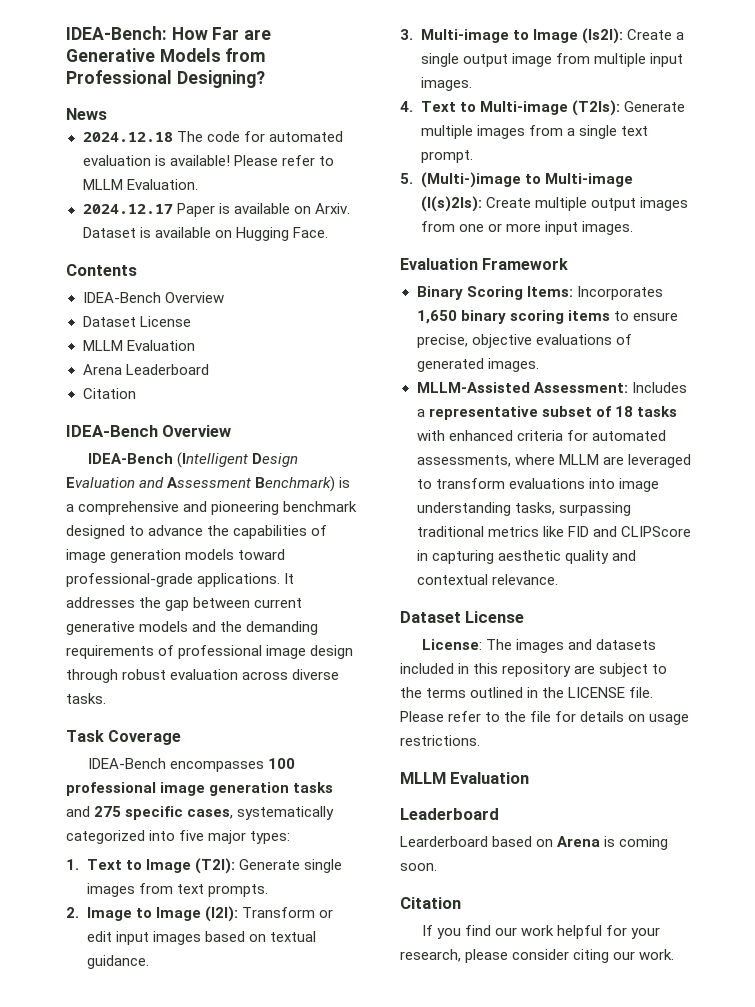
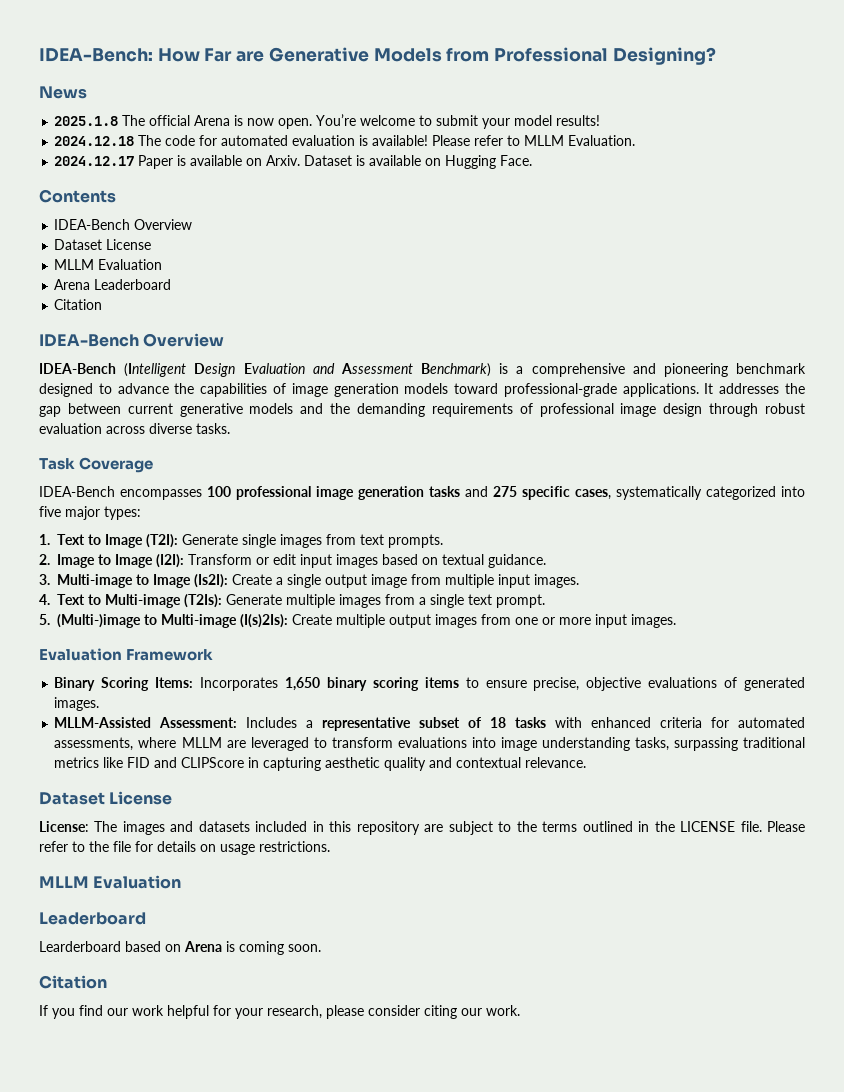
+ 2025.1.8 The official Arena is now open. You’re welcome to submit your model results!

